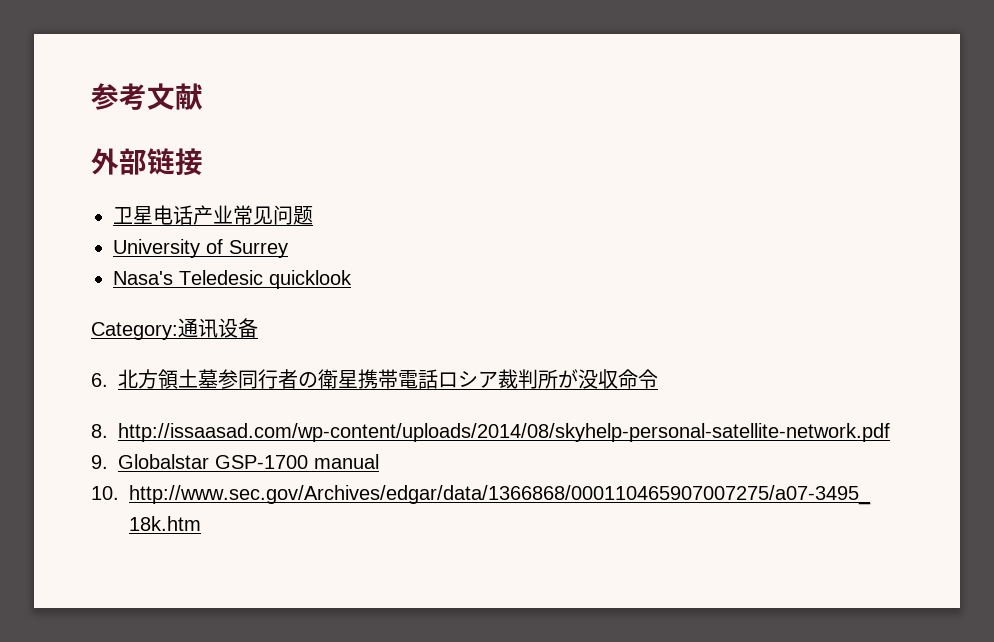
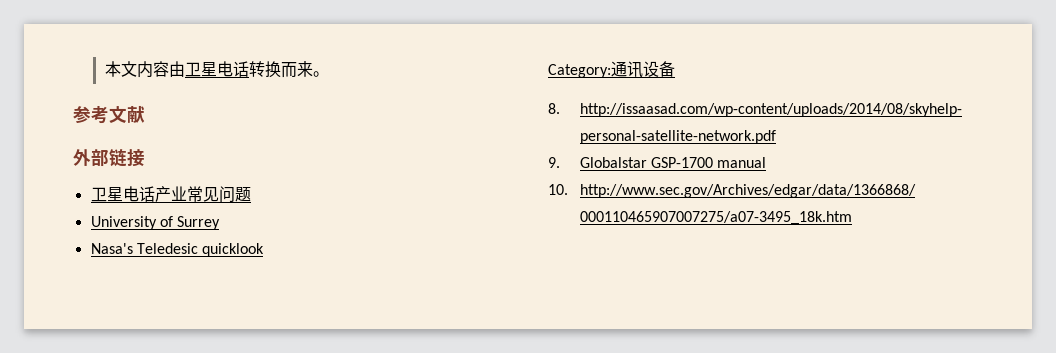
+ 本文内容由卫星电话转换而来。
- 6.北方領土墓参同行者の衛星携帯電話ロシア裁判所が没収命令

